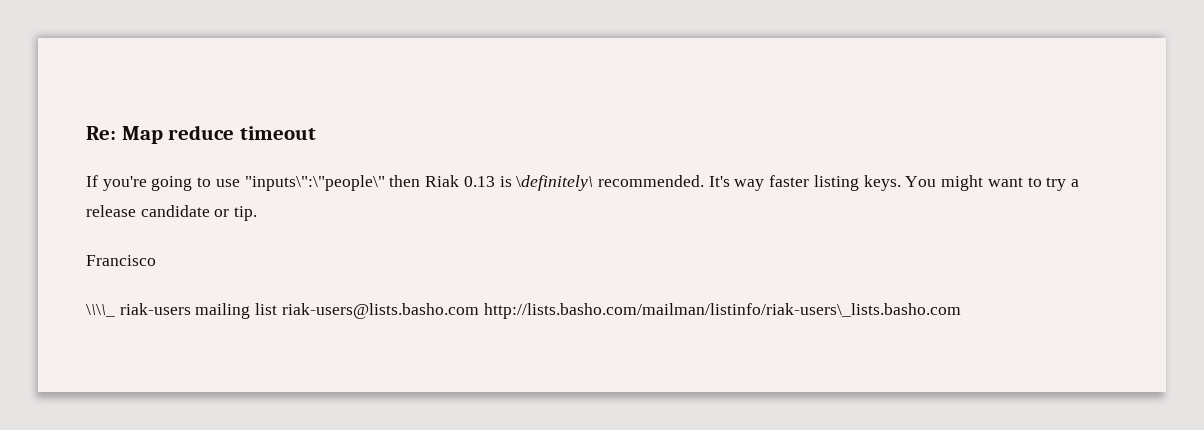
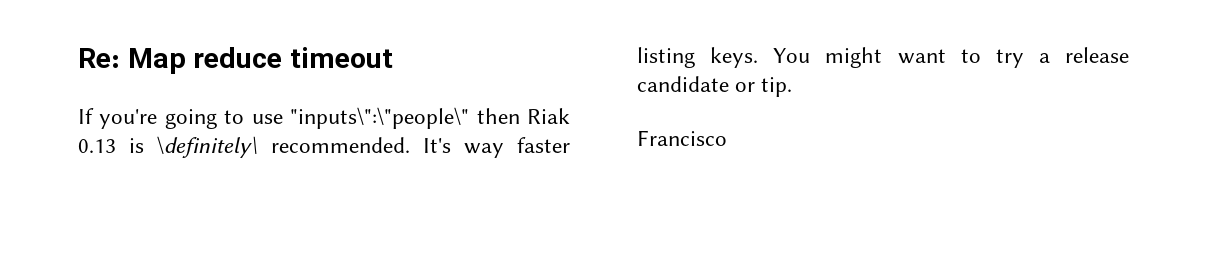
- \\\\_ riak-users mailing list riak-users@lists.basho.com http://lists.basho.com/mailman/listinfo/riak-users\_lists.basho.com

